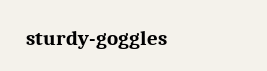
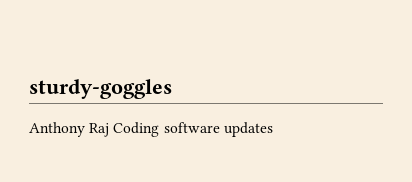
+ Anthony Raj Coding software updates

